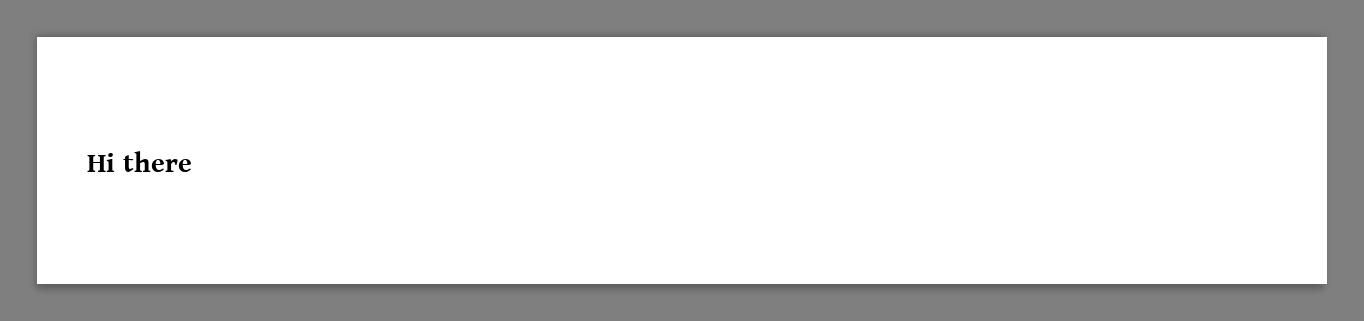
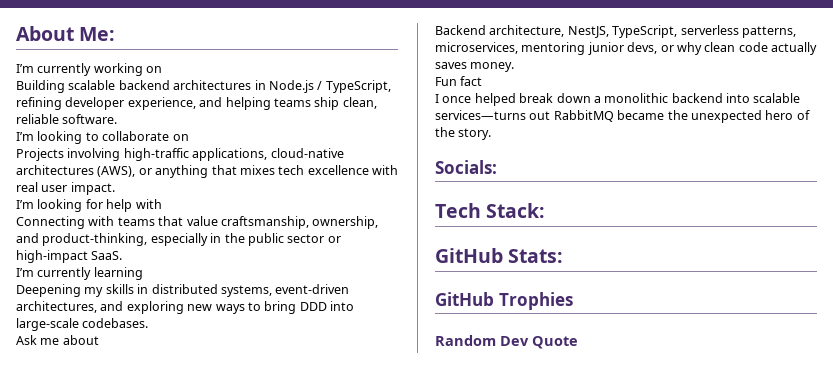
- Hi there
+ About Me:
+ I’m currently working on
+ Building scalable backend architectures in Node.js / TypeScript, refining developer experience, and helping teams ship clean, reliable software.
+ I’m looking to collaborate on
+ Projects involving high-traffic applications, cloud-native architectures (AWS), or anything that mixes tech excellence with real user impact.
+ I’m looking for help with
+ Connecting with teams that value craftsmanship, ownership, and product-thinking, especially in the public sector or high-impact SaaS.
+ I’m currently learning
+ Deepening my skills in distributed systems, event-driven architectures, and exploring new ways to bring DDD into large-scale codebases.
+ Ask me about
+ Backend architecture, NestJS, TypeScript, serverless patterns, microservices, mentoring junior devs, or why clean code actually saves money.
+ Fun fact
+ I once helped break down a monolithic backend into scalable services—turns out RabbitMQ became the unexpected hero of the story.
+ Socials:
+ Tech Stack:
+ GitHub Stats:
+ GitHub Trophies
+ Random Dev Quote

